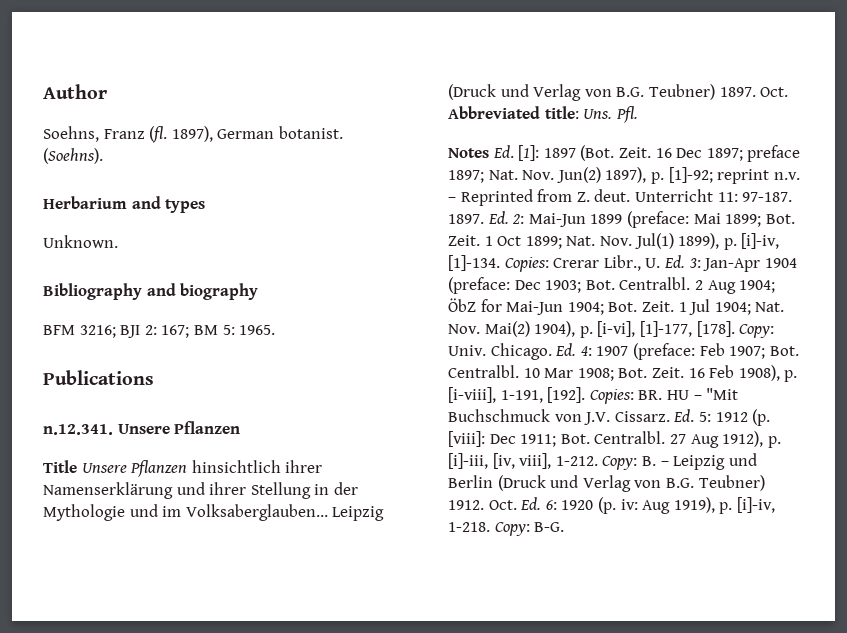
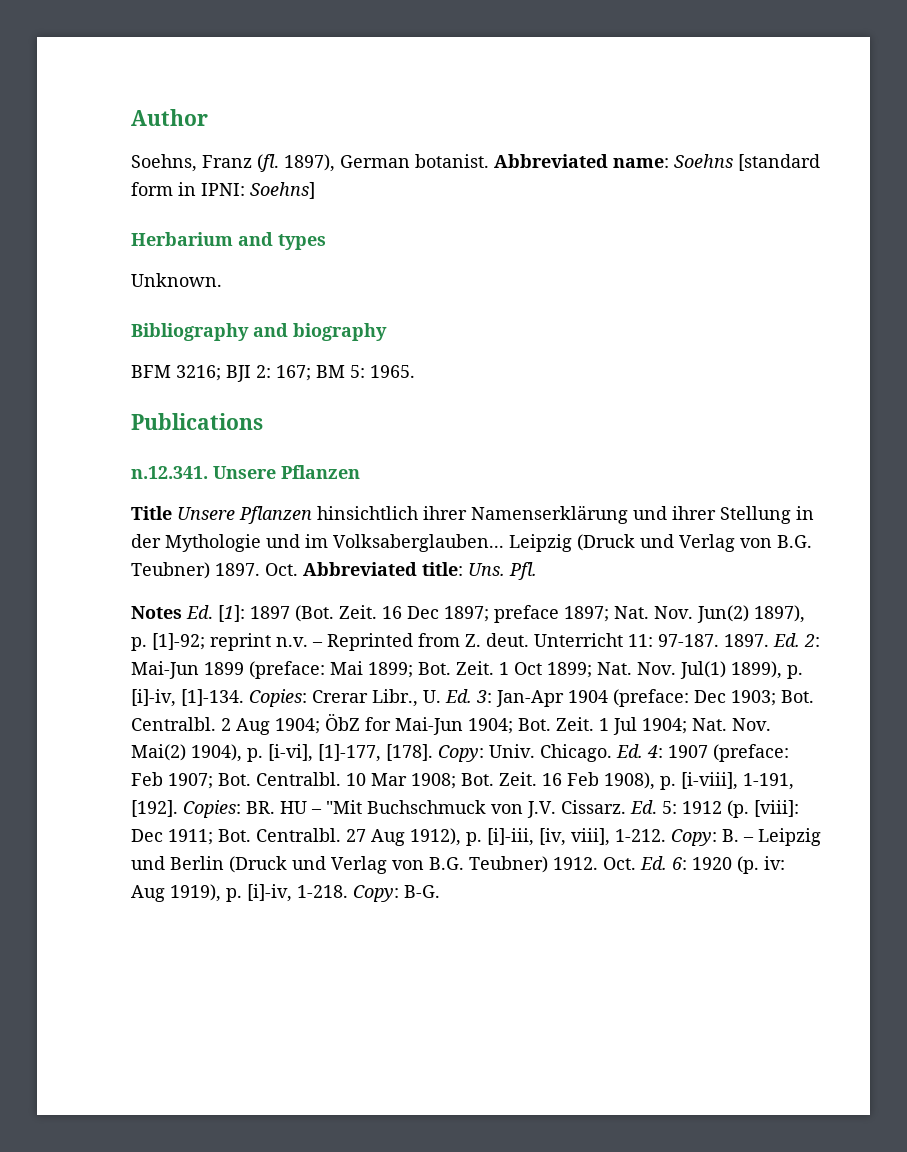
- (Soehns).
+ Abbreviated name: Soehns [standard form in IPNI: Soehns]

